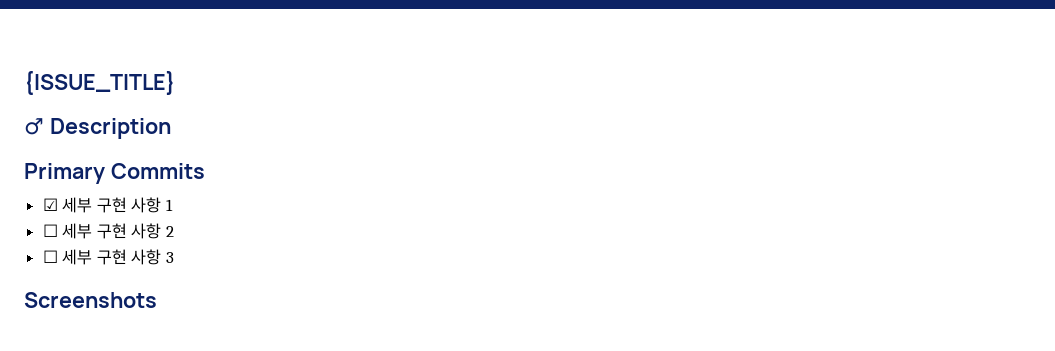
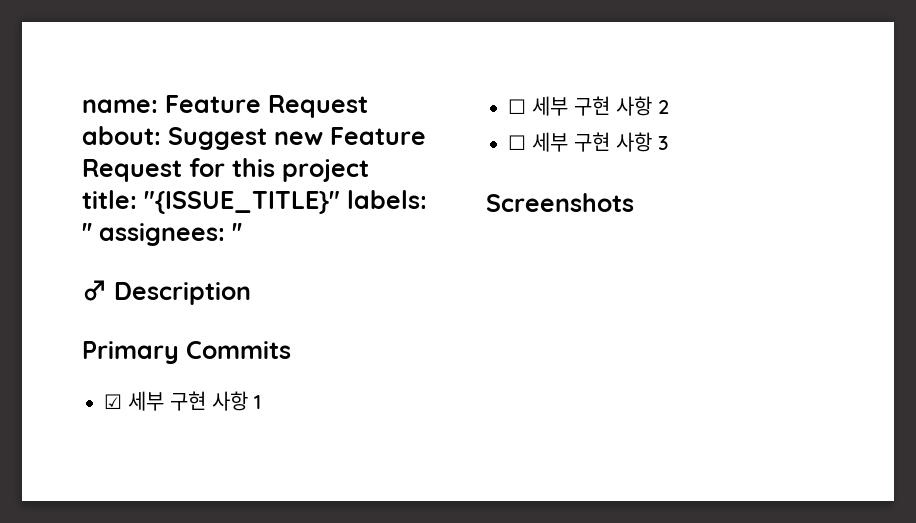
- {ISSUE_TITLE}
+ name: Feature Request about: Suggest new Feature Request for this project title: "{ISSUE_TITLE}" labels: '' assignees: ''

